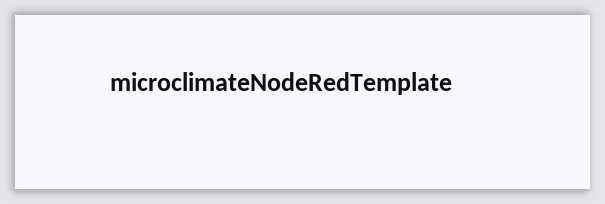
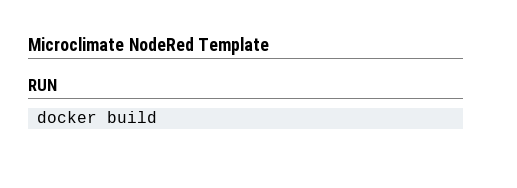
- microclimateNodeRedTemplate
+ Microclimate NodeRed Template
+ RUN
+ docker build

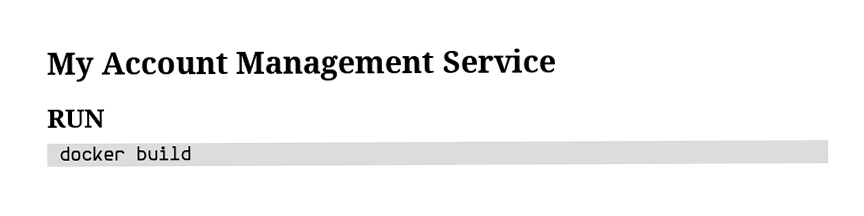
- Microclimate NodeRed Template
+ My Account Management Service

